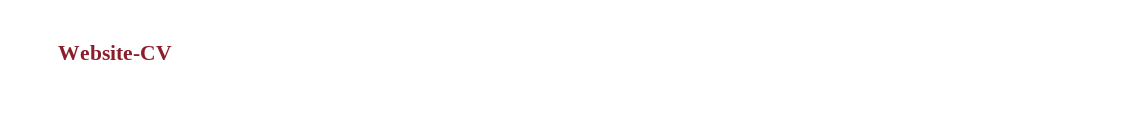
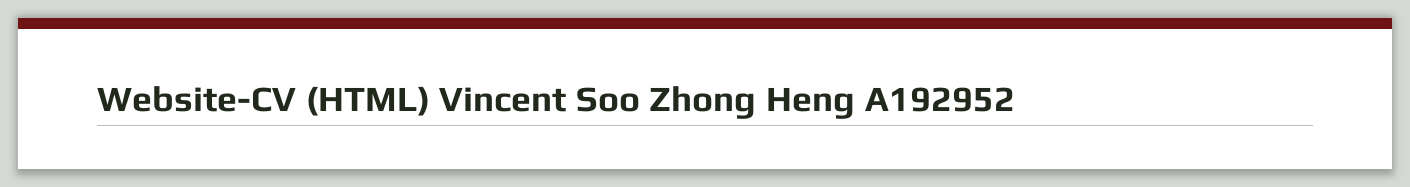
- Website-CV
+ Website-CV (HTML) Vincent Soo Zhong Heng A192952

